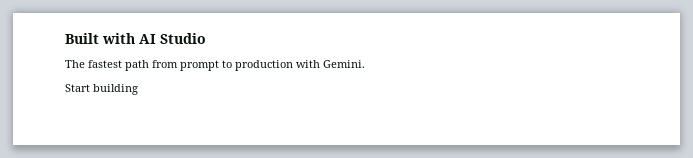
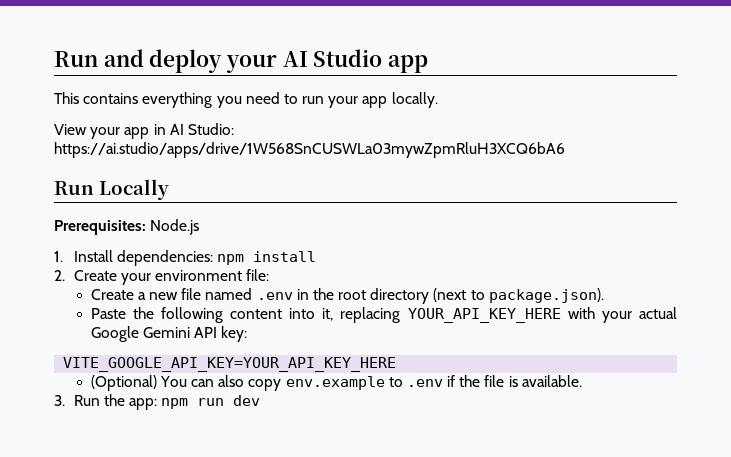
- Built with AI Studio
- The fastest path from prompt to production with Gemini.
- Start building
+ Run and deploy your AI Studio app
+ This contains everything you need to run your app locally.
+ View your app in AI Studio: https://ai.studio/apps/drive/1W568SnCUSWLa03mywZpmRluH3XCQ6bA6
+ Run Locally
+ Prerequisites: Node.js
+ 1. Install dependencies: npm install
+ 2. Create your environment file:
+ Create a new file named .env in the root directory (next to package.json).
+ Paste the following content into it, replacing YOUR_API_KEY_HERE with your actual Google Gemini API key:
+ VITE_GOOGLE_API_KEY=YOUR_API_KEY_HERE
+ (Optional) You can also copy env.example to .env if the file is available.
+ 3. Run the app: npm run dev

